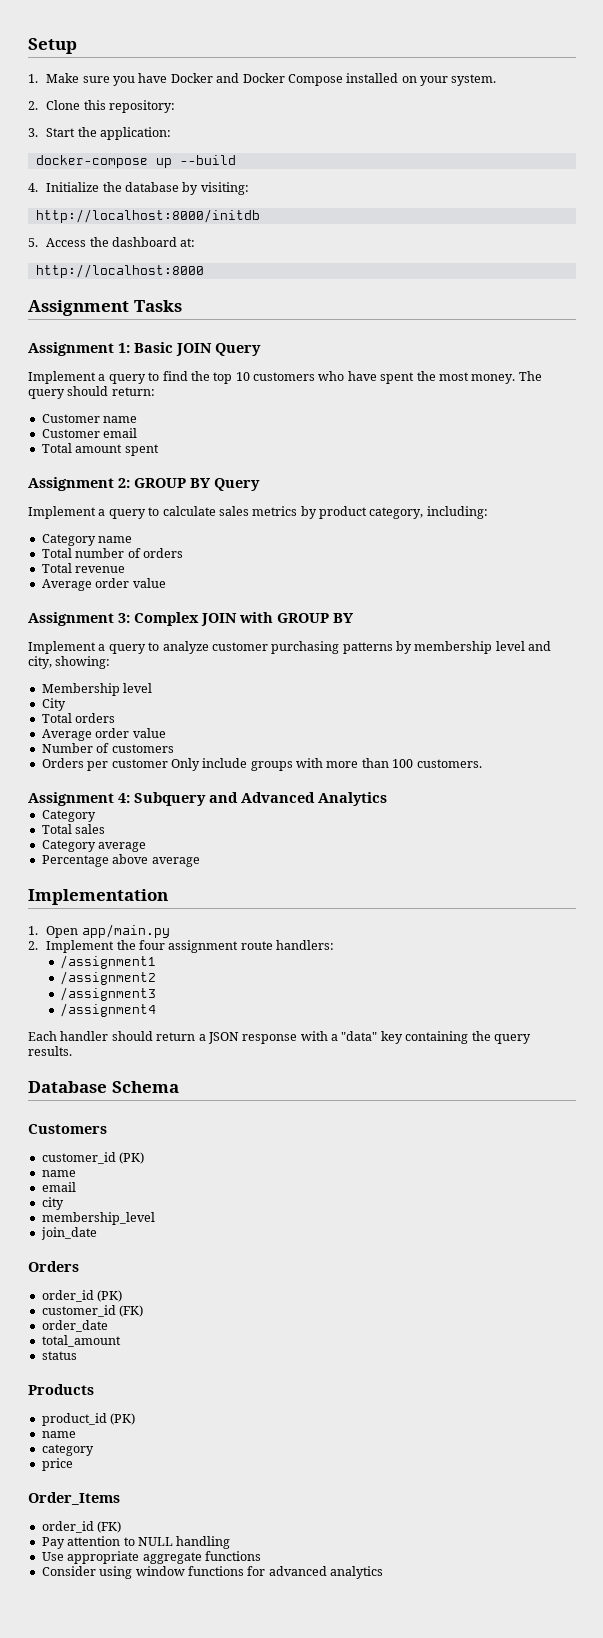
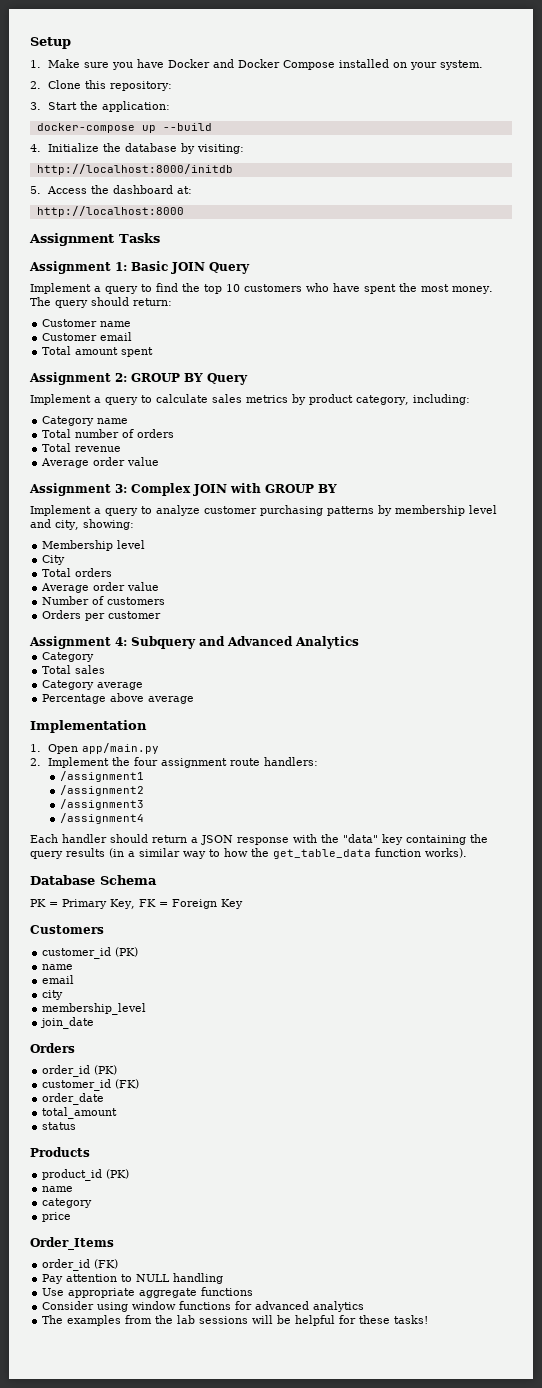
- Orders per customer Only include groups with more than 100 customers.
+ Orders per customer
- Each handler should return a JSON response with a "data" key containing the query results.
+ Each handler should return a JSON response with the "data" key containing the query results (in a similar way to how the get_table_data function works).
  Database Schema
+ PK = Primary Key, FK = Foreign Key
+ The examples from the lab sessions will be helpful for these tasks!

